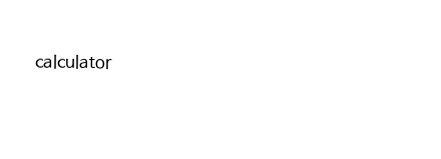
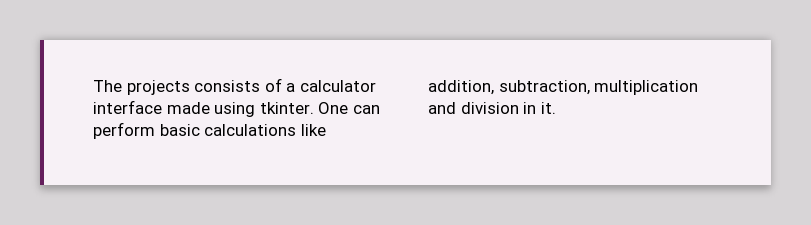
- calculator
+ The projects consists of a calculator interface made using tkinter. One can perform basic calculations like addition, subtraction, multiplication and division in it.

